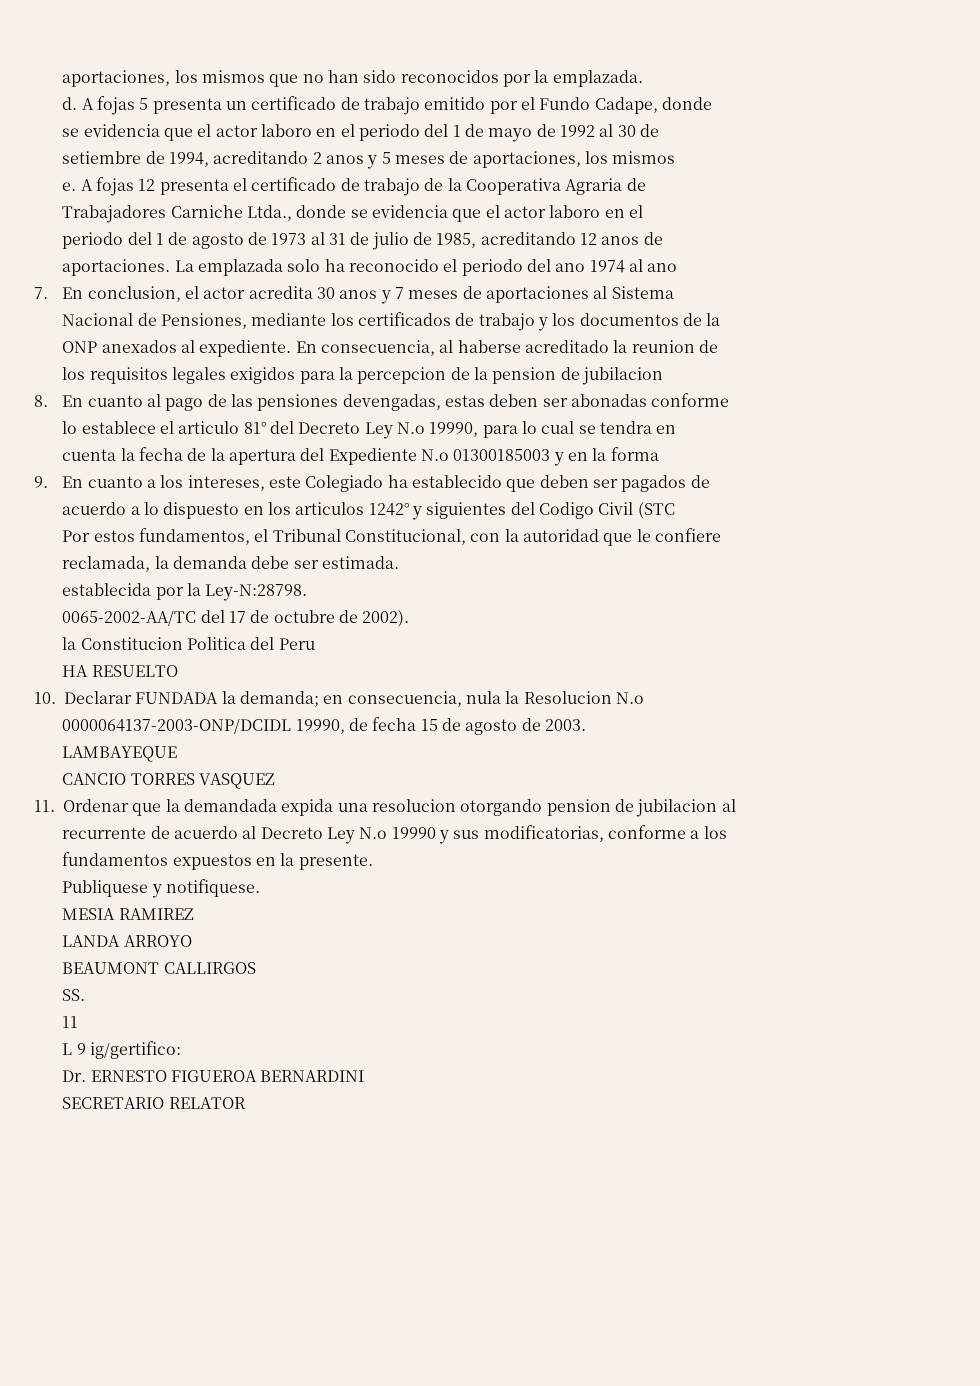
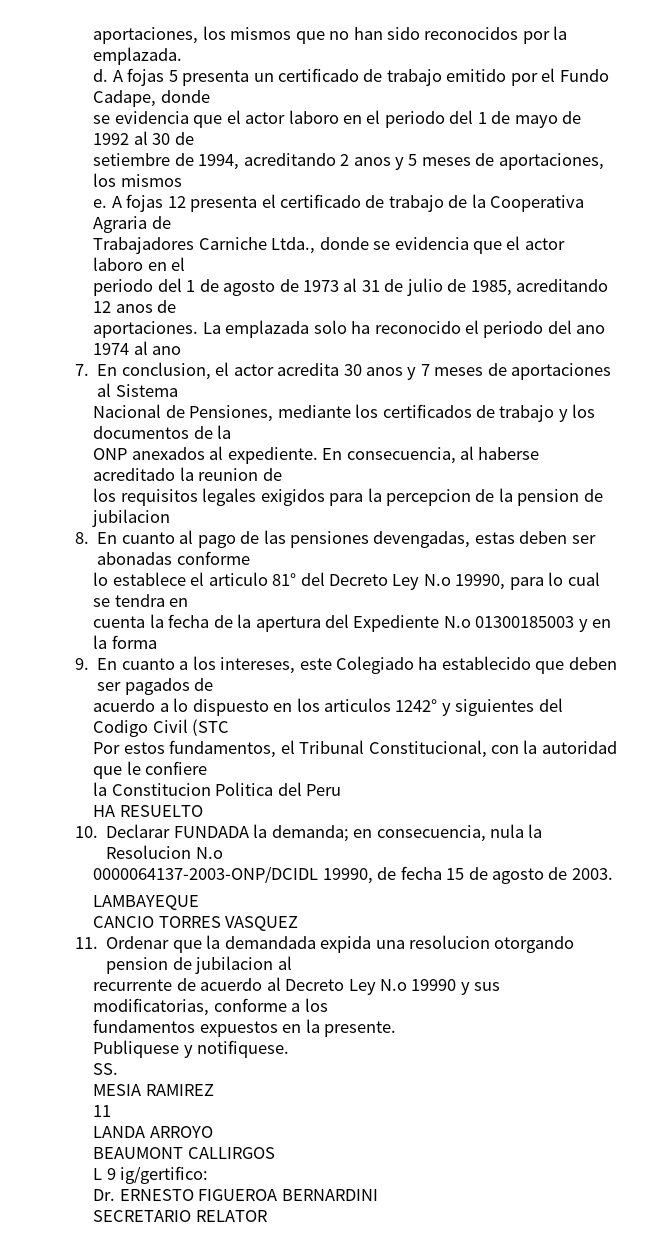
- reclamada, la demanda debe ser estimada.
- establecida por la Ley-N:28798.
- 0065-2002-AA/TC del 17 de octubre de 2002).
+ SS.
+ 11
- SS.
- 11

